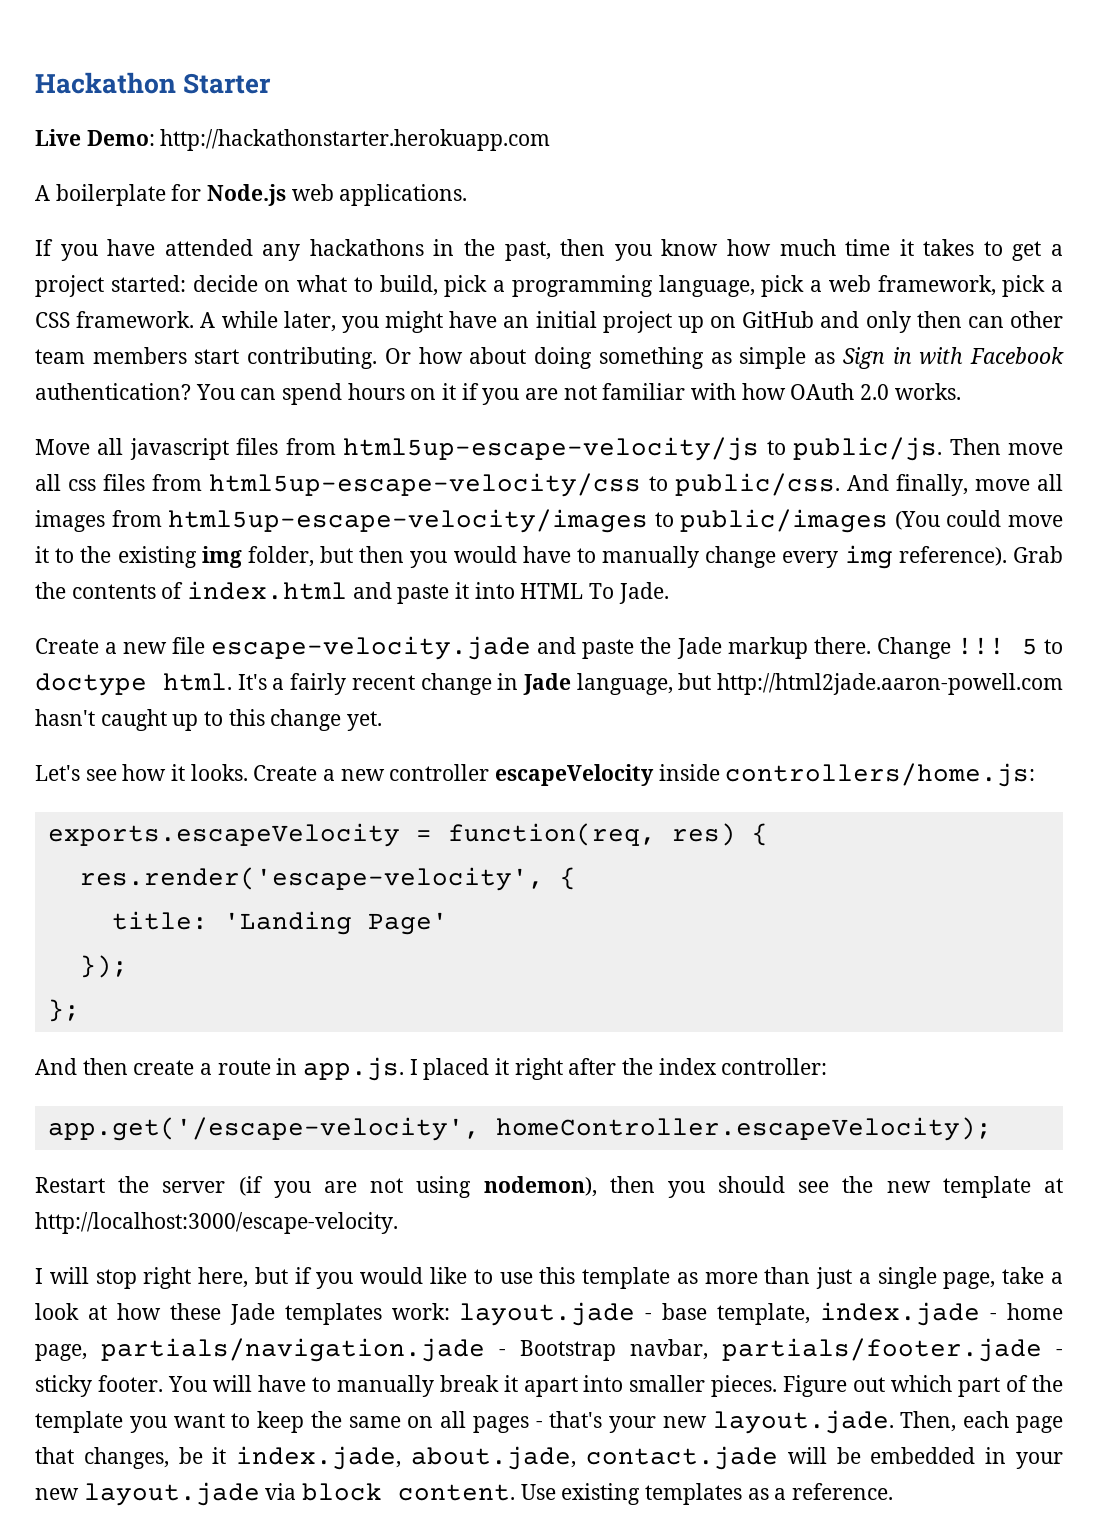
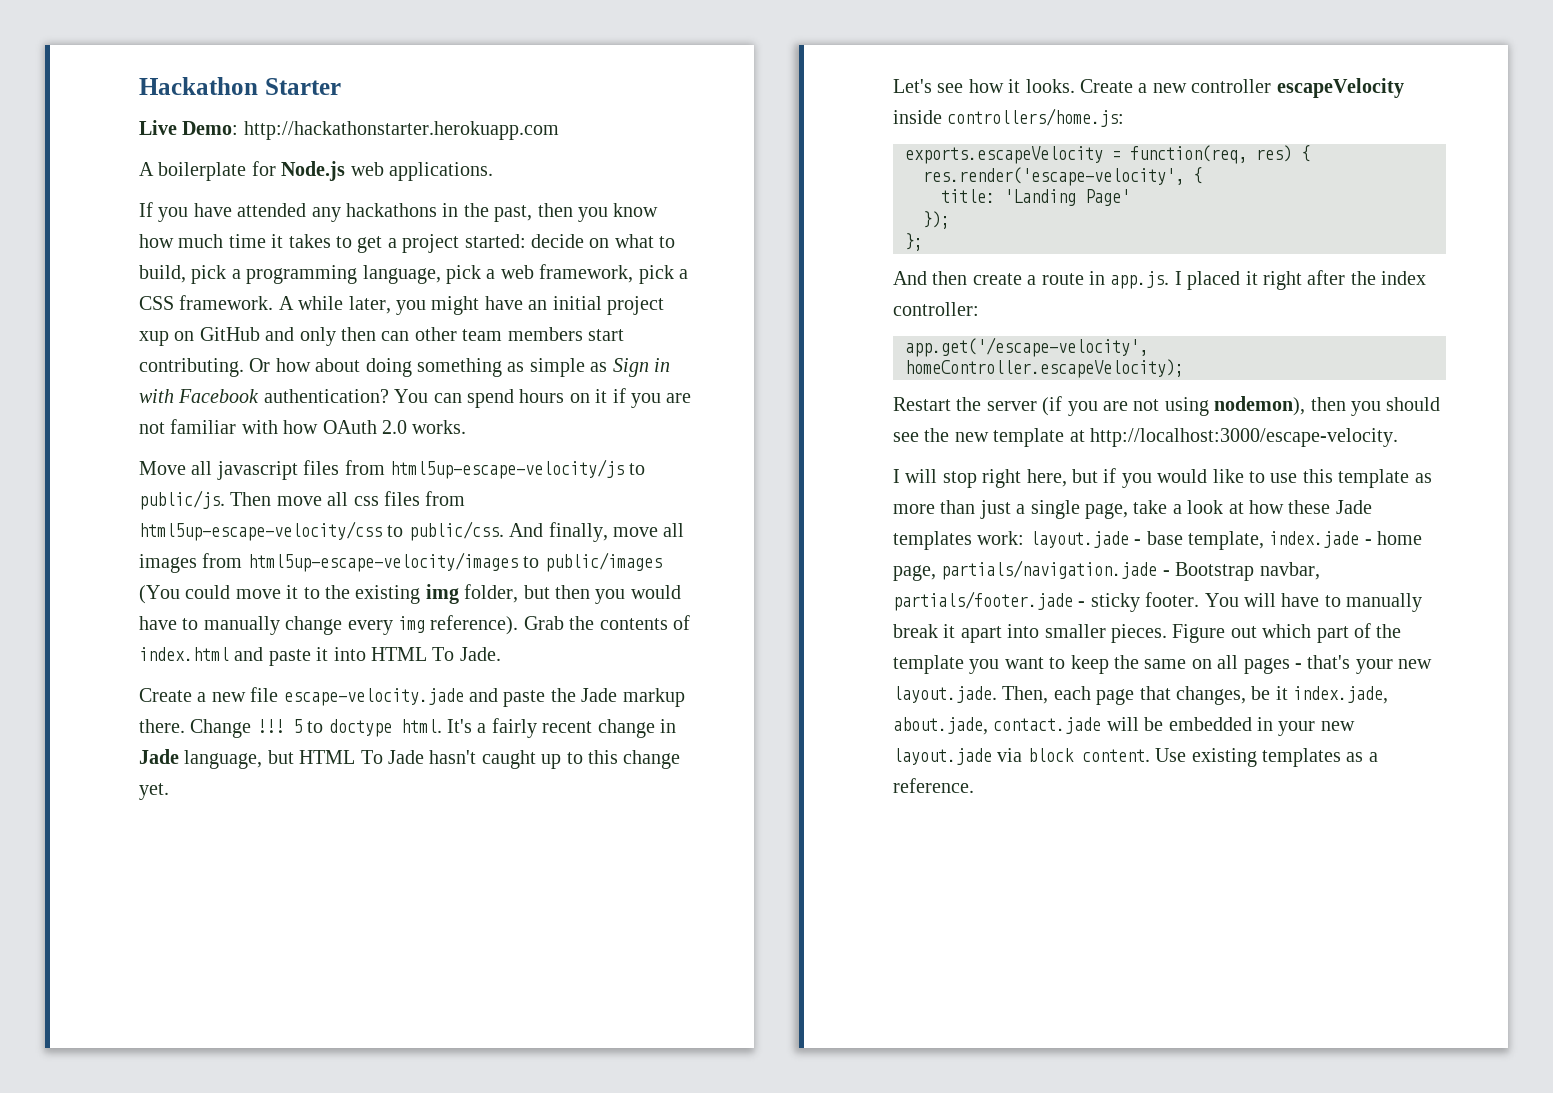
- A while later, you might have an initial project up on GitHub and only then can other team members start contributing.
+ A while later, you might have an initial project xup on GitHub and only then can other team members start contributing.
- It's a fairly recent change in Jade language, but http://html2jade.aaron-powell.com hasn't caught up to this change yet.
+ It's a fairly recent change in Jade language, but HTML To Jade hasn't caught up to this change yet.

